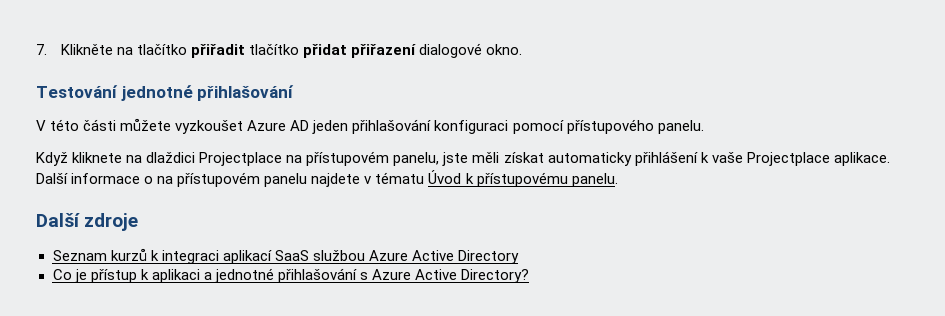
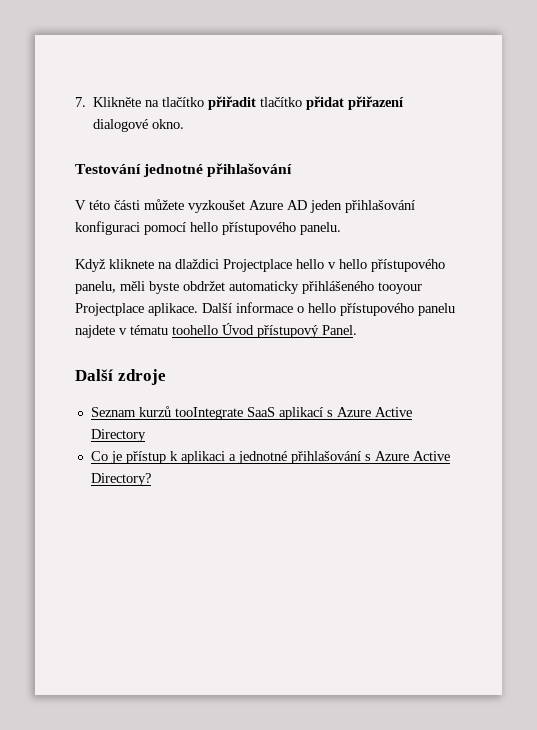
- V této části můžete vyzkoušet Azure AD jeden přihlašování konfiguraci pomocí přístupového panelu.
+ V této části můžete vyzkoušet Azure AD jeden přihlašování konfiguraci pomocí hello přístupového panelu.
- Když kliknete na dlaždici Projectplace na přístupovém panelu, jste měli získat automaticky přihlášení k vaše Projectplace aplikace.
+ Když kliknete na dlaždici Projectplace hello v hello přístupového panelu, měli byste obdržet automaticky přihlášeného tooyour Projectplace aplikace.
- Další informace o na přístupovém panelu najdete v tématu Úvod k přístupovému panelu.
+ Další informace o hello přístupového panelu najdete v tématu toohello Úvod přístupový Panel.
- Seznam kurzů k integraci aplikací SaaS službou Azure Active Directory
+ Seznam kurzů tooIntegrate SaaS aplikací s Azure Active Directory

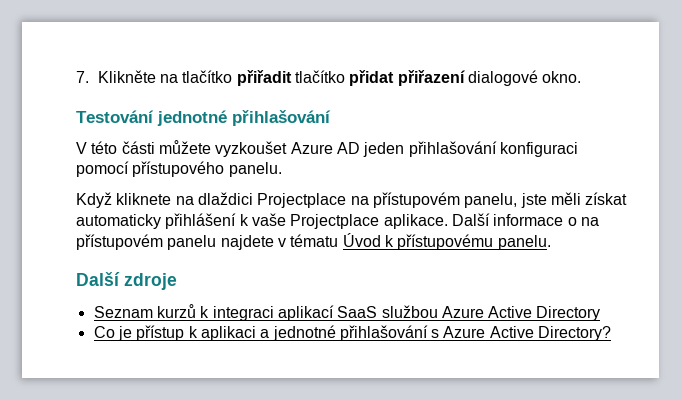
- V této části můžete vyzkoušet Azure AD jeden přihlašování konfiguraci pomocí hello přístupového panelu.
+ V této části můžete vyzkoušet Azure AD jeden přihlašování konfiguraci pomocí přístupového panelu.
- Když kliknete na dlaždici Projectplace hello v hello přístupového panelu, měli byste obdržet automaticky přihlášeného tooyour Projectplace aplikace.
+ Když kliknete na dlaždici Projectplace na přístupovém panelu, jste měli získat automaticky přihlášení k vaše Projectplace aplikace.
- Další informace o hello přístupového panelu najdete v tématu toohello Úvod přístupový Panel.
+ Další informace o na přístupovém panelu najdete v tématu Úvod k přístupovému panelu.
- Seznam kurzů tooIntegrate SaaS aplikací s Azure Active Directory
+ Seznam kurzů k integraci aplikací SaaS službou Azure Active Directory

